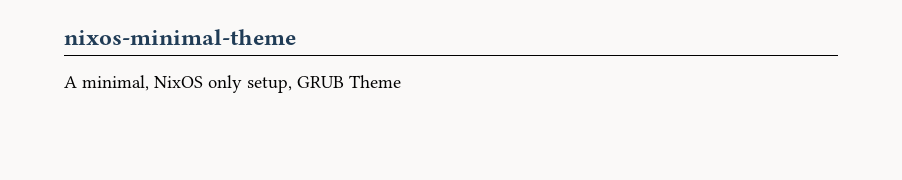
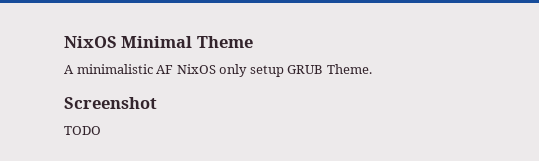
- nixos-minimal-theme
- A minimal, NixOS only setup, GRUB Theme
+ NixOS Minimal Theme
+ A minimalistic AF NixOS only setup GRUB Theme.
+ Screenshot
+ TODO

